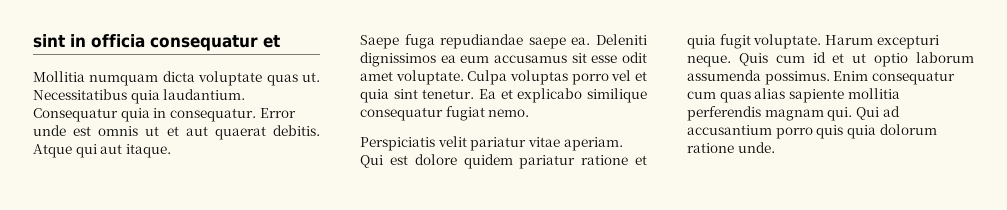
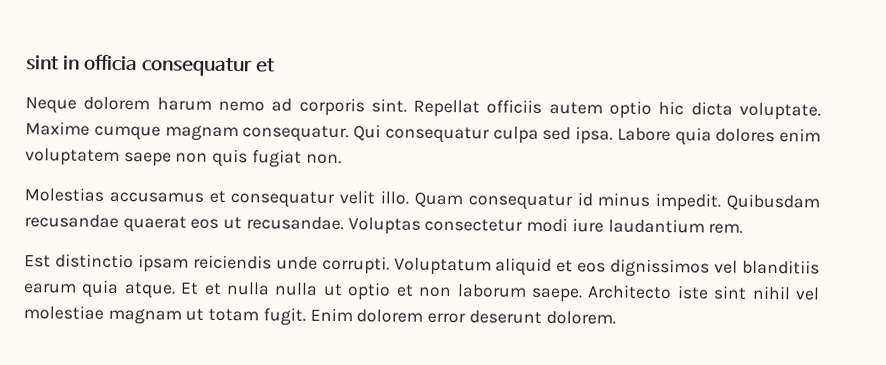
- Mollitia numquam dicta voluptate quas ut. Necessitatibus quia laudantium. Consequatur quia in consequatur. Error unde est omnis ut et aut quaerat debitis. Atque qui aut itaque.
- Saepe fuga repudiandae saepe ea. Deleniti dignissimos ea eum accusamus sit esse odit amet voluptate. Culpa voluptas porro vel et quia sint tenetur. Ea et explicabo similique consequatur fugiat nemo.
- Perspiciatis velit pariatur vitae aperiam. Qui est dolore quidem pariatur ratione et quia fugit voluptate. Harum excepturi neque. Quis cum id et ut optio laborum assumenda possimus. Enim consequatur cum quas alias sapiente mollitia perferendis magnam qui. Qui ad accusantium porro quis quia dolorum ratione unde.
+ Neque dolorem harum nemo ad corporis sint. Repellat officiis autem optio hic dicta voluptate. Maxime cumque magnam consequatur. Qui consequatur culpa sed ipsa. Labore quia dolores enim voluptatem saepe non quis fugiat non.
+ Molestias accusamus et consequatur velit illo. Quam consequatur id minus impedit. Quibusdam recusandae quaerat eos ut recusandae. Voluptas consectetur modi iure laudantium rem.
+ Est distinctio ipsam reiciendis unde corrupti. Voluptatum aliquid et eos dignissimos vel blanditiis earum quia atque. Et et nulla nulla ut optio et non laborum saepe. Architecto iste sint nihil vel molestiae magnam ut totam fugit. Enim dolorem error deserunt dolorem.

